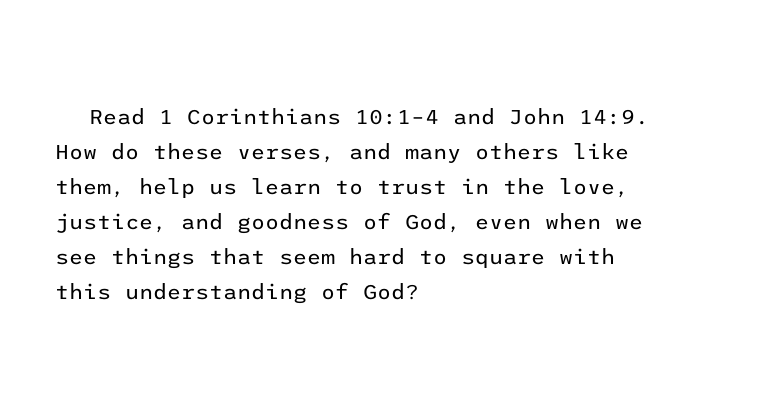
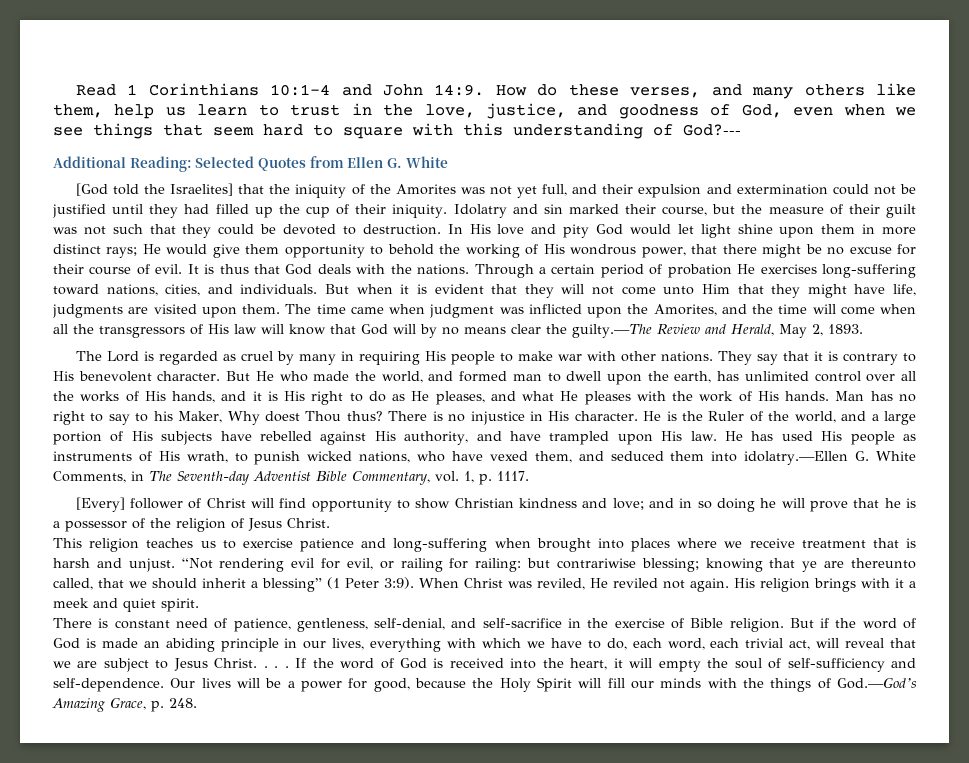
- How do these verses, and many others like them, help us learn to trust in the love, justice, and goodness of God, even when we see things that seem hard to square with this understanding of God?
+ How do these verses, and many others like them, help us learn to trust in the love, justice, and goodness of God, even when we see things that seem hard to square with this understanding of God?---
+ Additional Reading: Selected Quotes from Ellen G. White
+ [God told the Israelites] that the iniquity of the Amorites was not yet full, and their expulsion and extermination could not be justified until they had filled up the cup of their iniquity. Idolatry and sin marked their course, but the measure of their guilt was not such that they could be devoted to destruction. In His love and pity God would let light shine upon them in more distinct rays; He would give them opportunity to behold the working of His wondrous power, that there might be no excuse for their course of evil. It is thus that God deals with the nations. Through a certain period of probation He exercises long-suffering toward nations, cities, and individuals. But when it is evident that they will not come unto Him that they might have life, judgments are visited upon them. The time came when judgment was inflicted upon the Amorites, and the time will come when all the transgressors of His law will know that God will by no means clear the guilty.—The Review and Herald, May 2, 1893.
+ The Lord is regarded as cruel by many in requiring His people to make war with other nations. They say that it is contrary to His benevolent character. But He who made the world, and formed man to dwell upon the earth, has unlimited control over all the works of His hands, and it is His right to do as He pleases, and what He pleases with the work of His hands. Man has no right to say to his Maker, Why doest Thou thus? There is no injustice in His character. He is the Ruler of the world, and a large portion of His subjects have rebelled against His authority, and have trampled upon His law. He has used His people as instruments of His wrath, to punish wicked nations, who have vexed them, and seduced them into idolatry.—Ellen G. White Comments, in The Seventh-day Adventist Bible Commentary, vol. 1, p. 1117.
+ [Every] follower of Christ will find opportunity to show Christian kindness and love; and in so doing he will prove that he is a possessor of the religion of Jesus Christ.
+ This religion teaches us to exercise patience and long-suffering when brought into places where we receive treatment that is harsh and unjust. “Not rendering evil for evil, or railing for railing: but contrariwise blessing; knowing that ye are thereunto called, that we should inherit a blessing” (1 Peter 3:9). When Christ was reviled, He reviled not again. His religion brings with it a meek and quiet spirit.
+ There is constant need of patience, gentleness, self-denial, and self-sacrifice in the exercise of Bible religion. But if the word of God is made an abiding principle in our lives, everything with which we have to do, each word, each trivial act, will reveal that we are subject to Jesus Christ. . . . If the word of God is received into the heart, it will empty the soul of self-sufficiency and self-dependence. Our lives will be a power for good, because the Holy Spirit will fill our minds with the things of God.—God’s Amazing Grace, p. 248.

